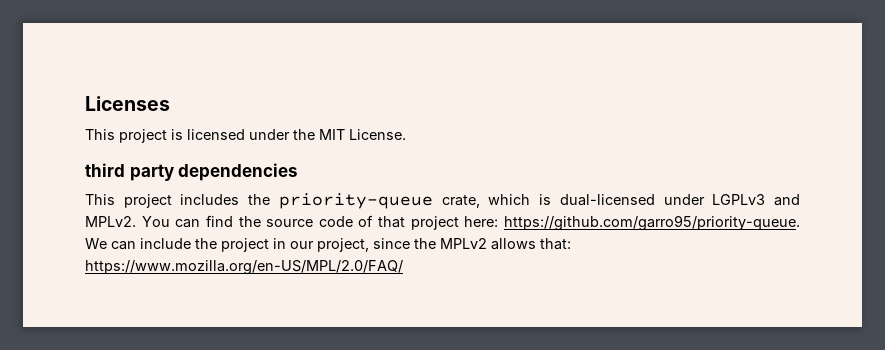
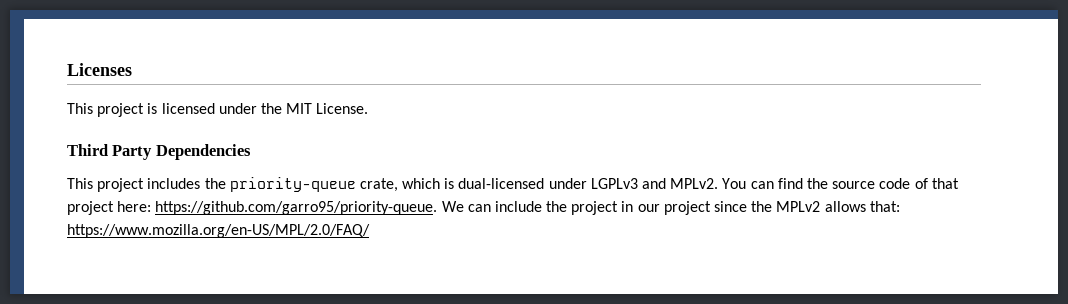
- third party dependencies
+ Third Party Dependencies
- You can find the source code of that project here: https://github.com/garro95/priority-queue. We can include the project in our project, since the MPLv2 allows that: https://www.mozilla.org/en-US/MPL/2.0/FAQ/
+ You can find the source code of that project here: https://github.com/garro95/priority-queue. We can include the project in our project since the MPLv2 allows that: https://www.mozilla.org/en-US/MPL/2.0/FAQ/

